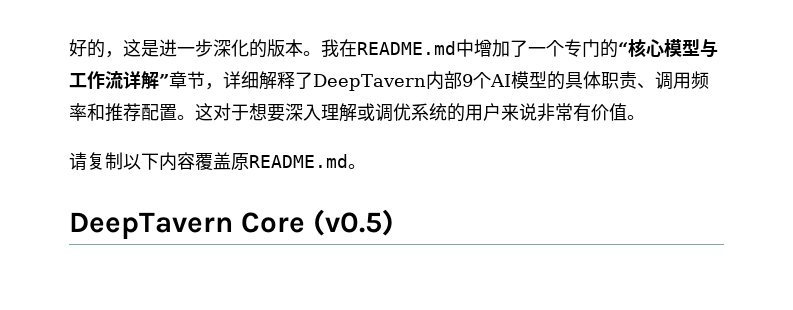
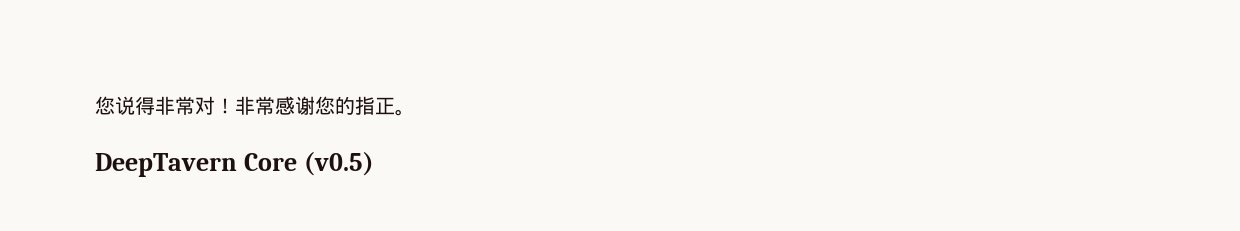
- 好的，这是进一步深化的版本。我在README.md中增加了一个专门的“核心模型与工作流详解”章节，详细解释了DeepTavern内部9个AI模型的具体职责、调用频率和推荐配置。这对于想要深入理解或调优系统的用户来说非常有价值。
- 请复制以下内容覆盖原README.md。
+ 您说得非常对！非常感谢您的指正。

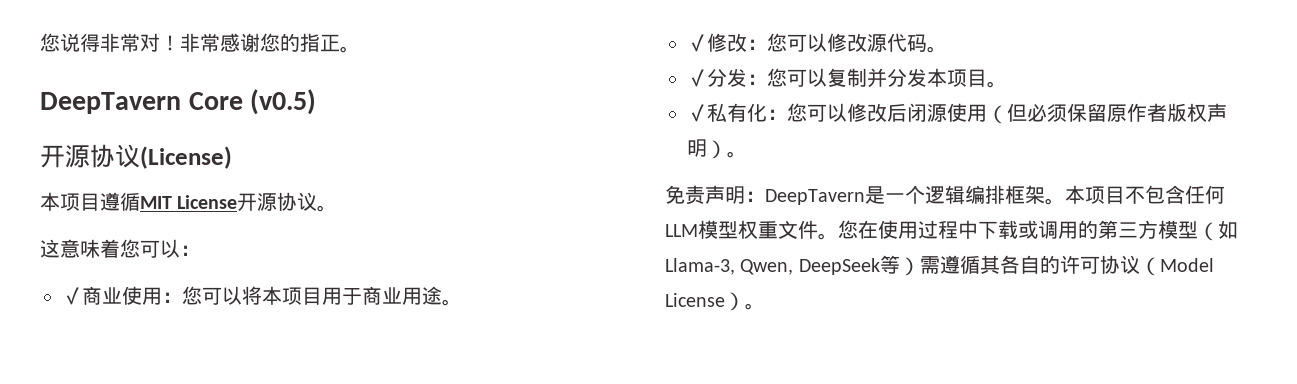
+ 开源协议(License)
+ 本项目遵循MIT License开源协议。
+ 这意味着您可以：
+ ✓商业使用：您可以将本项目用于商业用途。
+ ✓修改：您可以修改源代码。
+ ✓分发：您可以复制并分发本项目。
+ ✓私有化：您可以修改后闭源使用（但必须保留原作者版权声明）。
+ 免责声明：DeepTavern是一个逻辑编排框架。本项目不包含任何LLM模型权重文件。您在使用过程中下载或调用的第三方模型（如Llama-3, Qwen, DeepSeek等）需遵循其各自的许可协议（Model License）。

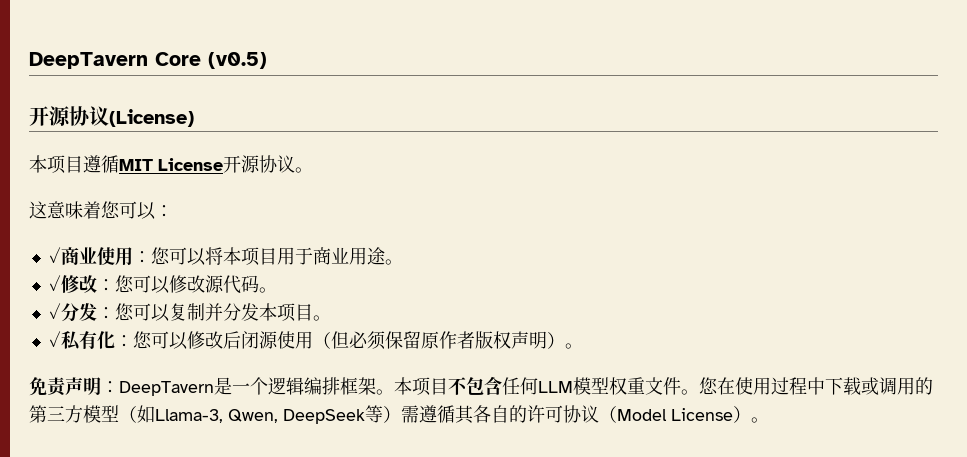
- 您说得非常对！非常感谢您的指正。

